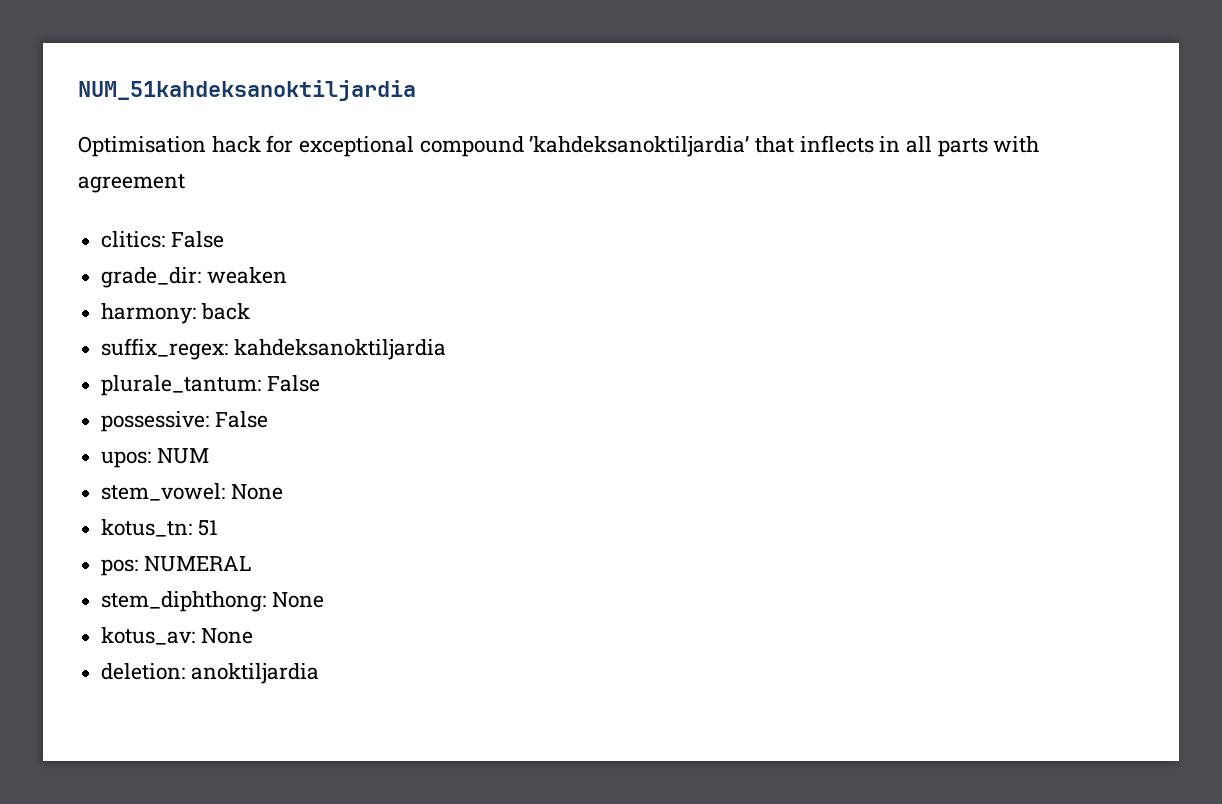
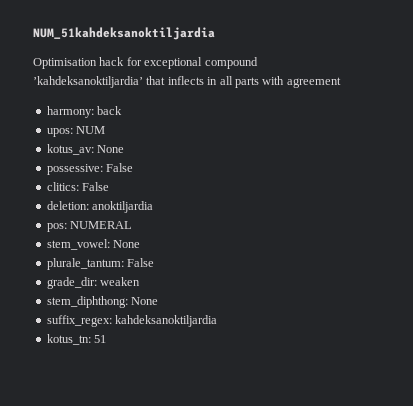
+ harmony: back
+ upos: NUM
+ kotus_av: None
+ possessive: False
  clitics: False
+ deletion: anoktiljardia
+ pos: NUMERAL
+ stem_vowel: None
+ plurale_tantum: False
- harmony: back
+ stem_diphthong: None
- plurale_tantum: False
- possessive: False
- upos: NUM
- stem_vowel: None
  kotus_tn: 51
- pos: NUMERAL
- stem_diphthong: None
- kotus_av: None
- deletion: anoktiljardia

